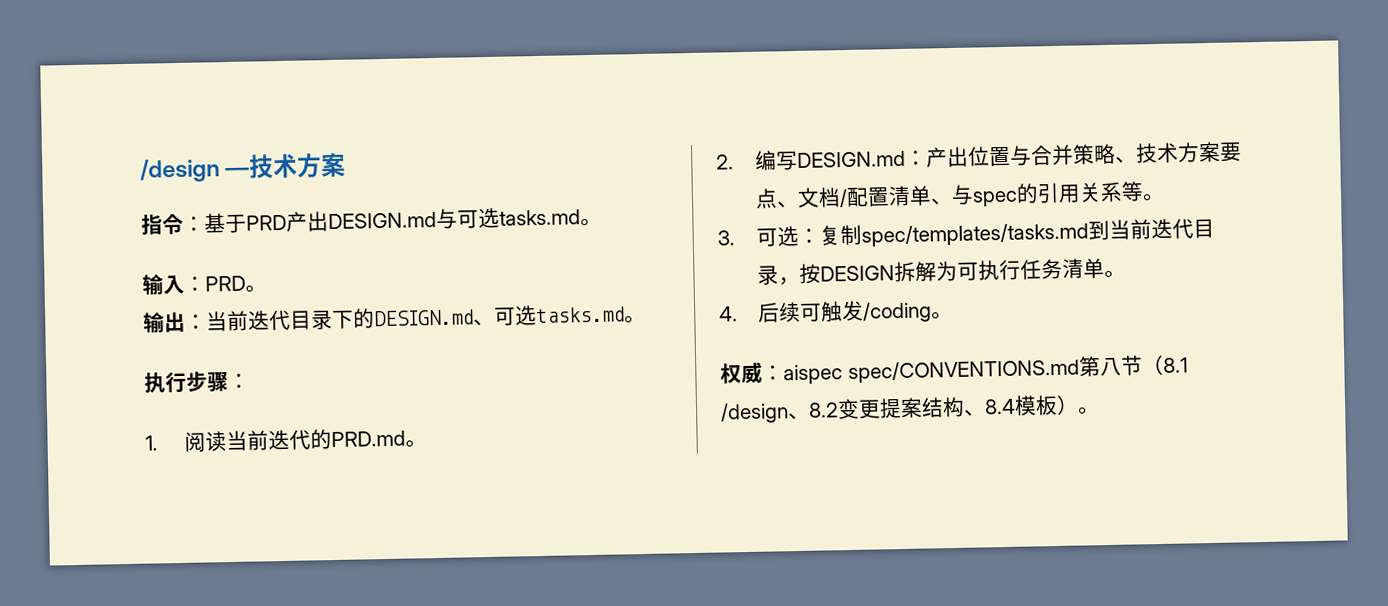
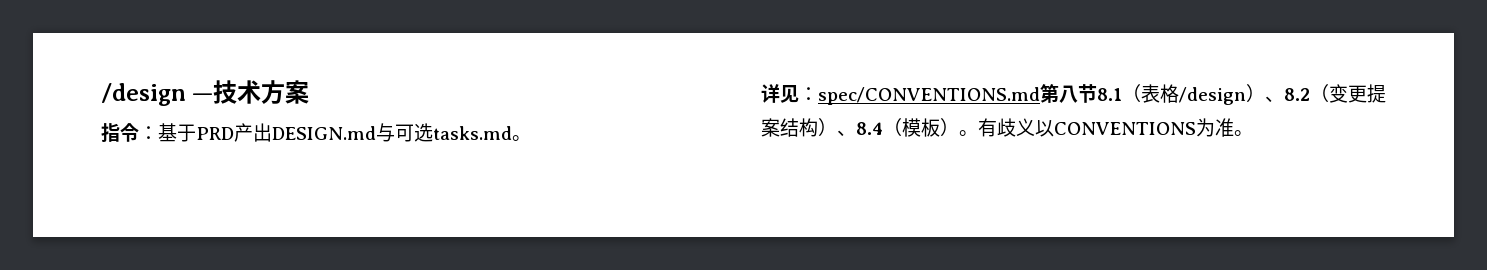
- 输入：PRD。
- 输出：当前迭代目录下的DESIGN.md、可选tasks.md。
- 执行步骤：
- 1.阅读当前迭代的PRD.md。
- 2.编写DESIGN.md：产出位置与合并策略、技术方案要点、文档/配置清单、与spec的引用关系等。
- 3.可选：复制spec/templates/tasks.md到当前迭代目录，按DESIGN拆解为可执行任务清单。
- 4.后续可触发/coding。
- 权威：aispec spec/CONVENTIONS.md第八节（8.1 /design、8.2变更提案结构、8.4模板）。
+ 详见：spec/CONVENTIONS.md第八节8.1（表格/design）、8.2（变更提案结构）、8.4（模板）。有歧义以CONVENTIONS为准。

